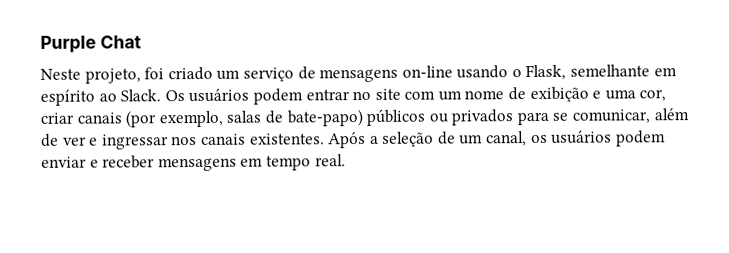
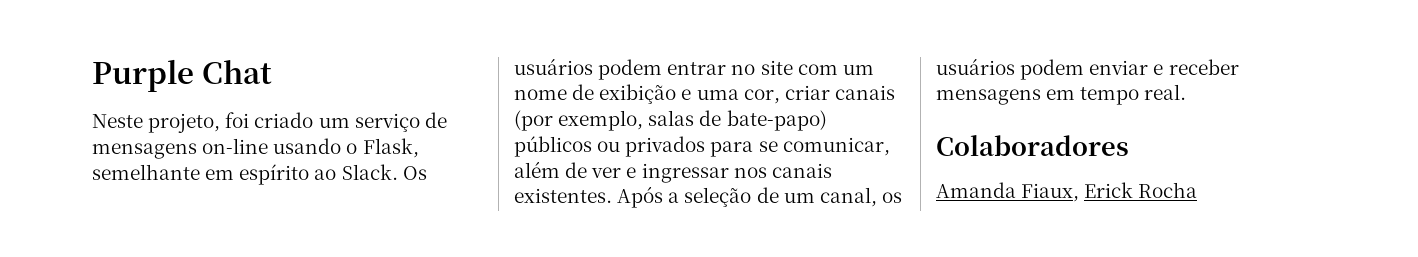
+ Colaboradores
+ Amanda Fiaux, Erick Rocha

